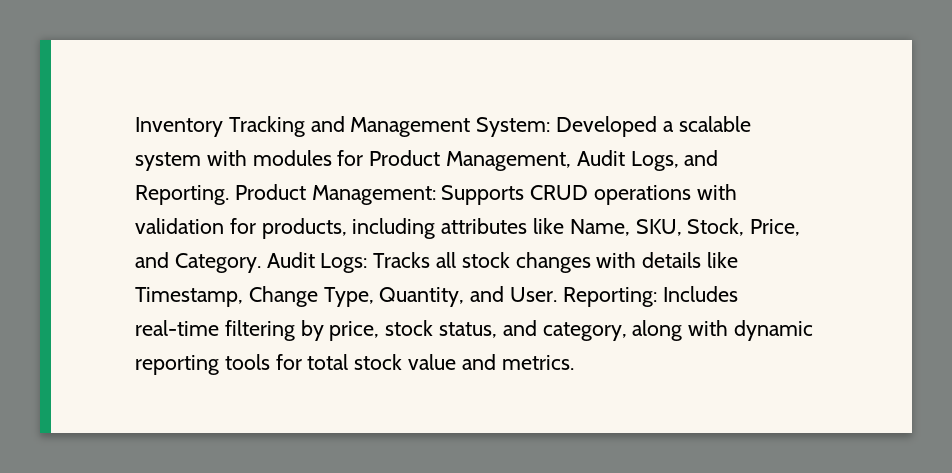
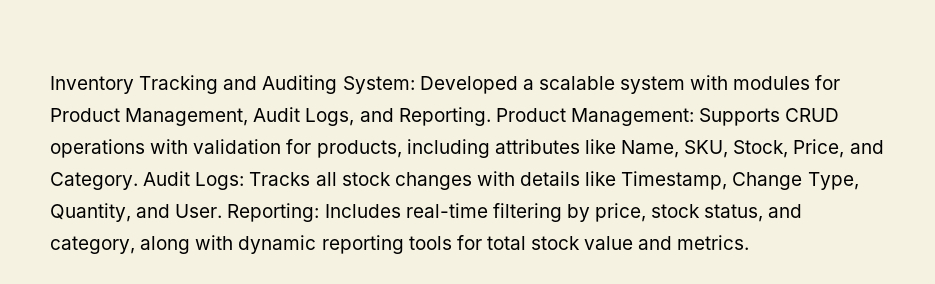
- Inventory Tracking and Management System: Developed a scalable system with modules for Product Management, Audit Logs, and Reporting.
+ Inventory Tracking and Auditing System: Developed a scalable system with modules for Product Management, Audit Logs, and Reporting.

